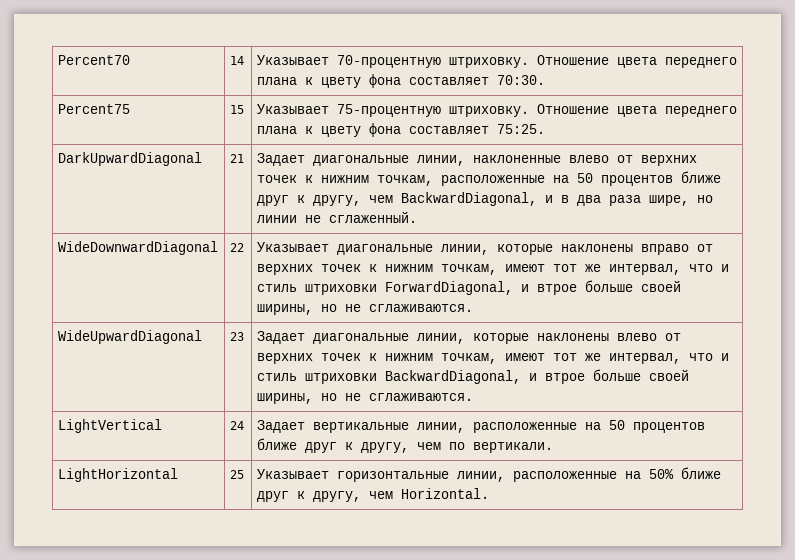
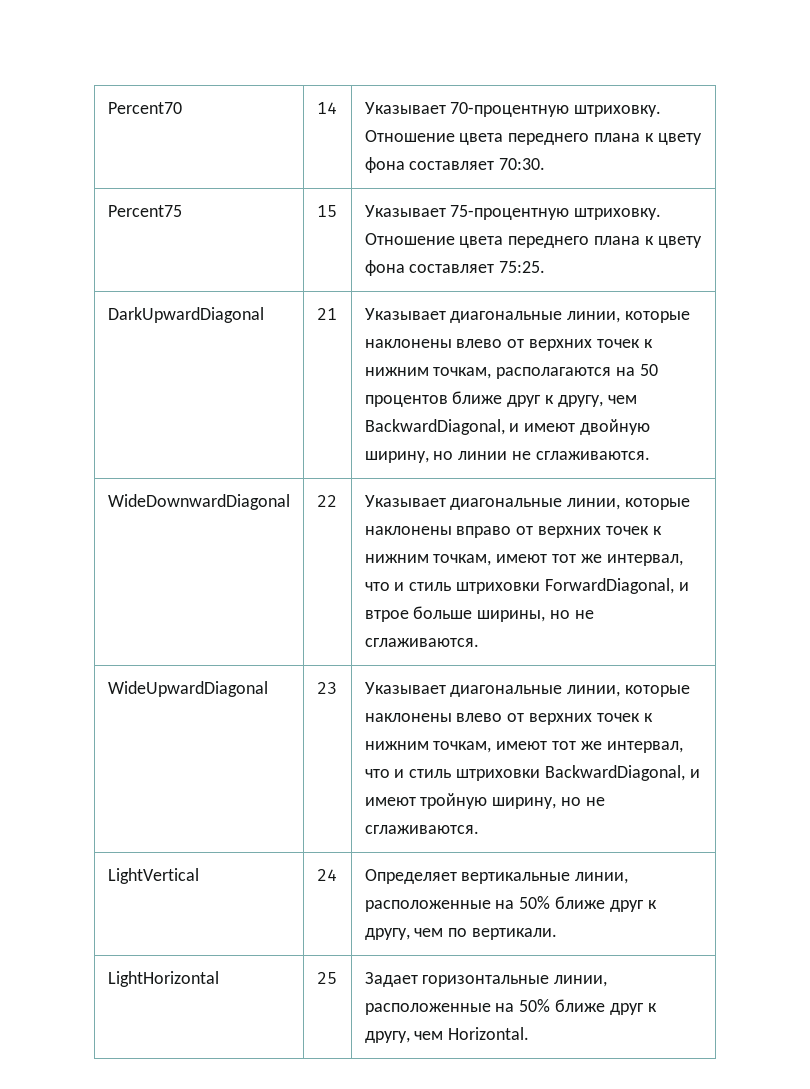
- DarkUpwardDiagonal | 21 | Задает диагональные линии, наклоненные влево от верхних точек к нижним точкам, расположенные на 50 процентов ближе друг к другу, чем BackwardDiagonal, и в два раза шире, но линии не сглаженный.
+ DarkUpwardDiagonal | 21 | Указывает диагональные линии, которые наклонены влево от верхних точек к нижним точкам, располагаются на 50 процентов ближе друг к другу, чем BackwardDiagonal, и имеют двойную ширину, но линии не сглаживаются.
- WideDownwardDiagonal | 22 | Указывает диагональные линии, которые наклонены вправо от верхних точек к нижним точкам, имеют тот же интервал, что и стиль штриховки ForwardDiagonal, и втрое больше своей ширины, но не сглаживаются.
+ WideDownwardDiagonal | 22 | Указывает диагональные линии, которые наклонены вправо от верхних точек к нижним точкам, имеют тот же интервал, что и стиль штриховки ForwardDiagonal, и втрое больше ширины, но не сглаживаются.
- WideUpwardDiagonal | 23 | Задает диагональные линии, которые наклонены влево от верхних точек к нижним точкам, имеют тот же интервал, что и стиль штриховки BackwardDiagonal, и втрое больше своей ширины, но не сглаживаются.
+ WideUpwardDiagonal | 23 | Указывает диагональные линии, которые наклонены влево от верхних точек к нижним точкам, имеют тот же интервал, что и стиль штриховки BackwardDiagonal, и имеют тройную ширину, но не сглаживаются.
- LightVertical | 24 | Задает вертикальные линии, расположенные на 50 процентов ближе друг к другу, чем по вертикали.
+ LightVertical | 24 | Определяет вертикальные линии, расположенные на 50% ближе друг к другу, чем по вертикали.
- LightHorizontal | 25 | Указывает горизонтальные линии, расположенные на 50% ближе друг к другу, чем Horizontal.
+ LightHorizontal | 25 | Задает горизонтальные линии, расположенные на 50% ближе друг к другу, чем Horizontal.

